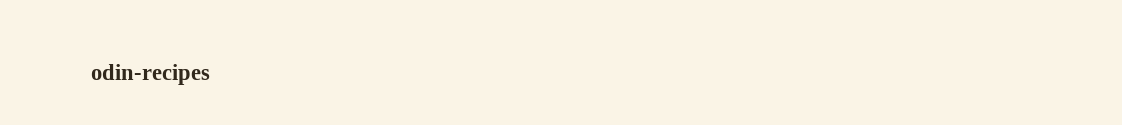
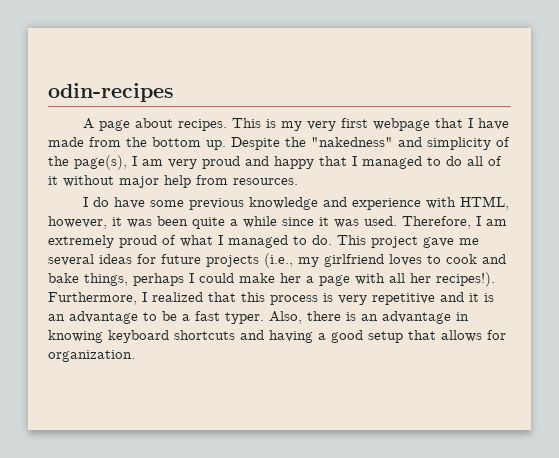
+ A page about recipes. This is my very first webpage that I have made from the bottom up. Despite the "nakedness" and simplicity of the page(s), I am very proud and happy that I managed to do all of it without major help from resources.
+ I do have some previous knowledge and experience with HTML, however, it was been quite a while since it was used. Therefore, I am extremely proud of what I managed to do. This project gave me several ideas for future projects (i.e., my girlfriend loves to cook and bake things, perhaps I could make her a page with all her recipes!). Furthermore, I realized that this process is very repetitive and it is an advantage to be a fast typer. Also, there is an advantage in knowing keyboard shortcuts and having a good setup that allows for organization.

